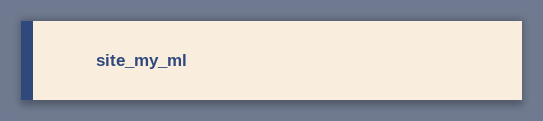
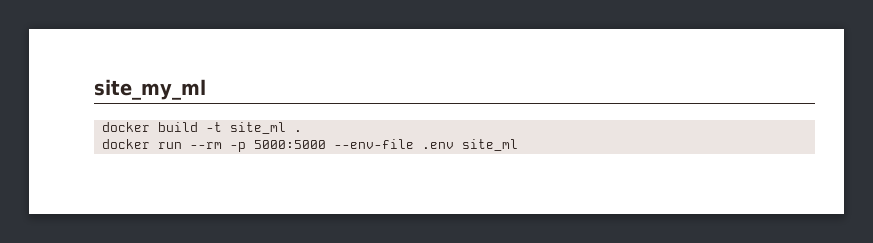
+ docker build -t site_ml .
+ docker run --rm -p 5000:5000 --env-file .env site_ml

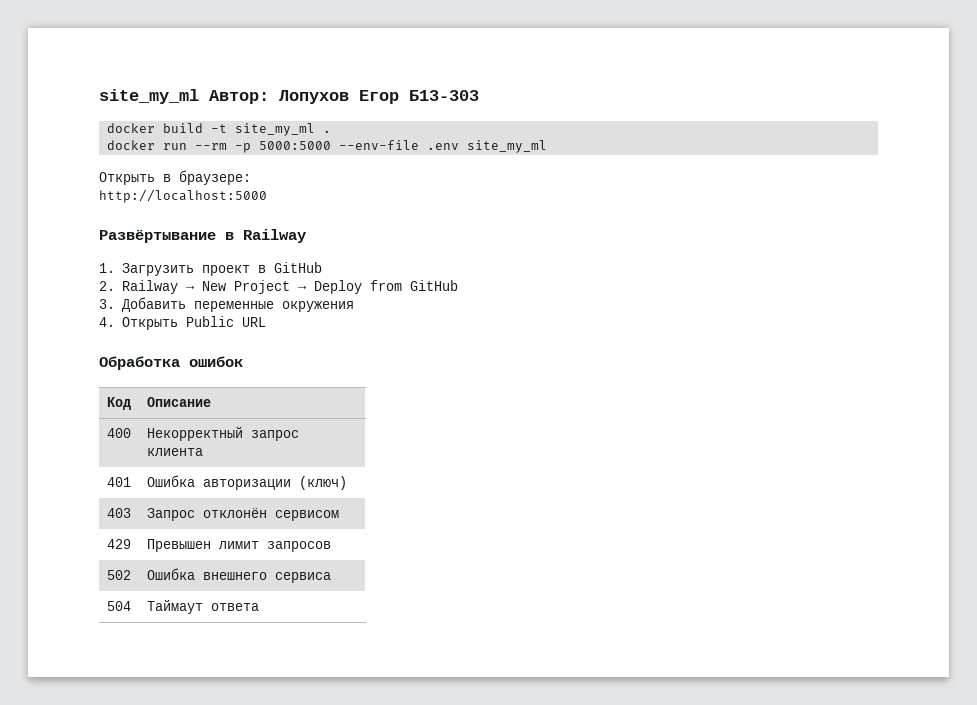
- site_my_ml
+ site_my_ml Автор: Лопухов Егор Б13-303
- docker build -t site_ml .
+ docker build -t site_my_ml .
- docker run --rm -p 5000:5000 --env-file .env site_ml
+ docker run --rm -p 5000:5000 --env-file .env site_my_ml
+ Открыть в браузере:
+ http://localhost:5000
+ Развёртывание в Railway
+ 1. Загрузить проект в GitHub
+ 2. Railway → New Project → Deploy from GitHub
+ 3. Добавить переменные окружения
+ 4. Открыть Public URL
+ Обработка ошибок
+ Код | Описание
+ 400 | Некорректный запрос клиента
+ 401 | Ошибка авторизации (ключ)
+ 403 | Запрос отклонён сервисом
+ 429 | Превышен лимит запросов
+ 502 | Ошибка внешнего сервиса
+ 504 | Таймаут ответа

